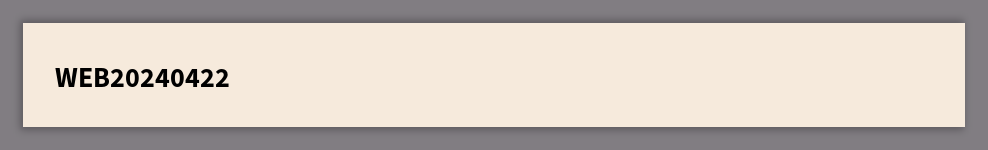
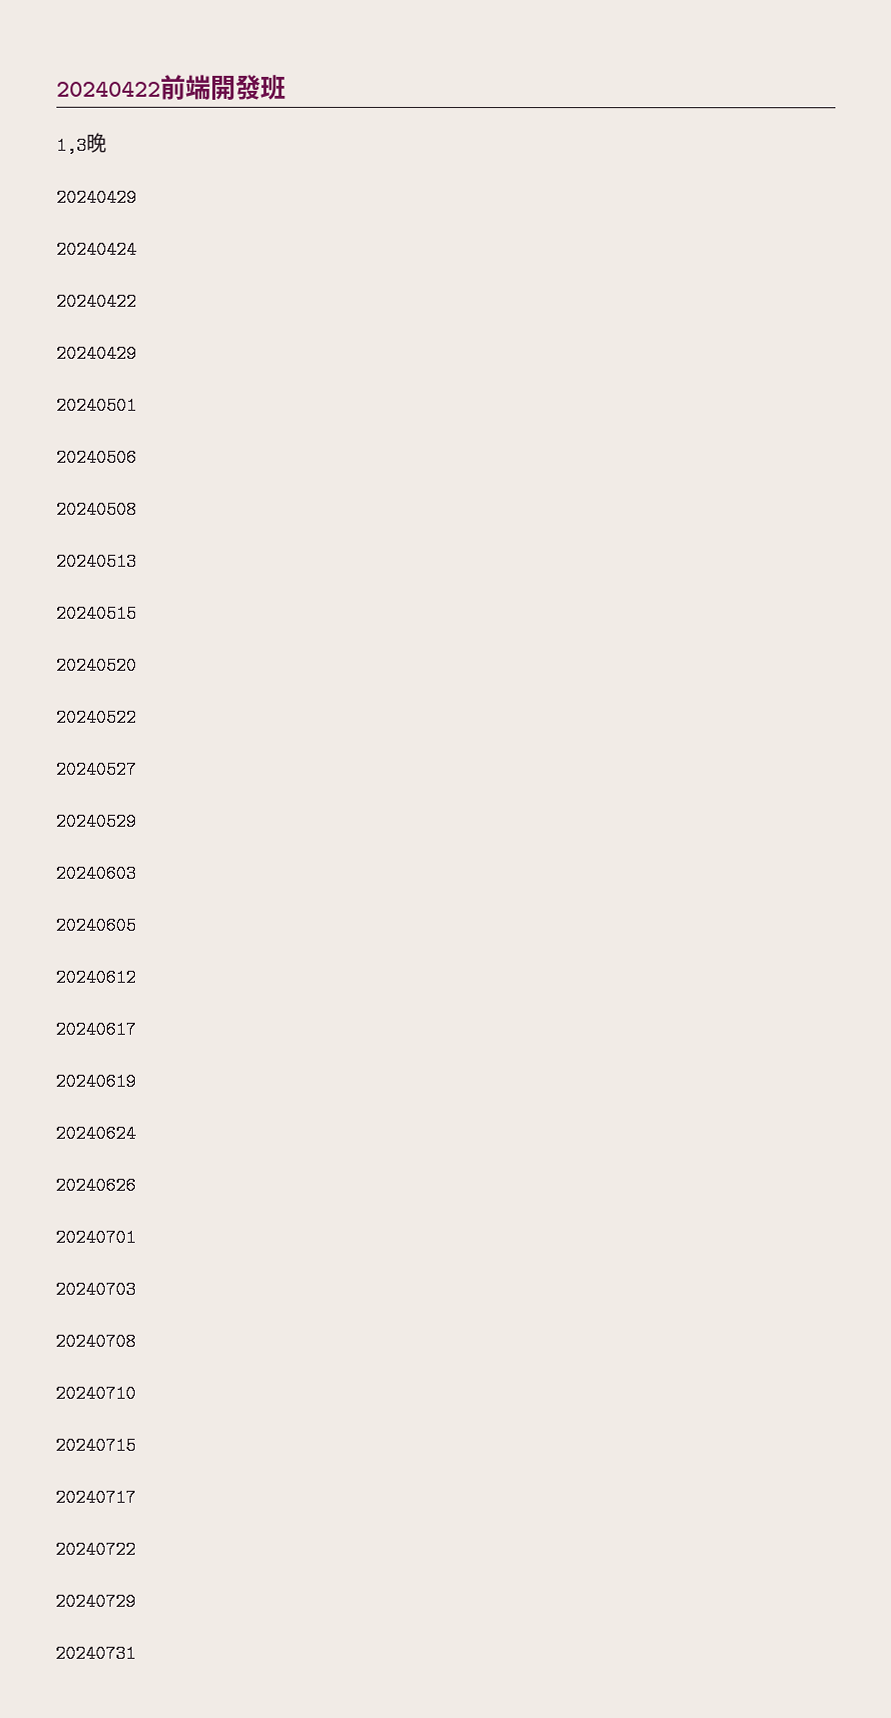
- WEB20240422
+ 20240422前端開發班
+ 1,3晚
+ 20240429
+ 20240424
+ 20240422
+ 20240429
+ 20240501
+ 20240506
+ 20240508
+ 20240513
+ 20240515
+ 20240520
+ 20240522
+ 20240527
+ 20240529
+ 20240603
+ 20240605
+ 20240612
+ 20240617
+ 20240619
+ 20240624
+ 20240626
+ 20240701
+ 20240703
+ 20240708
+ 20240710
+ 20240715
+ 20240717
+ 20240722
+ 20240729
+ 20240731

